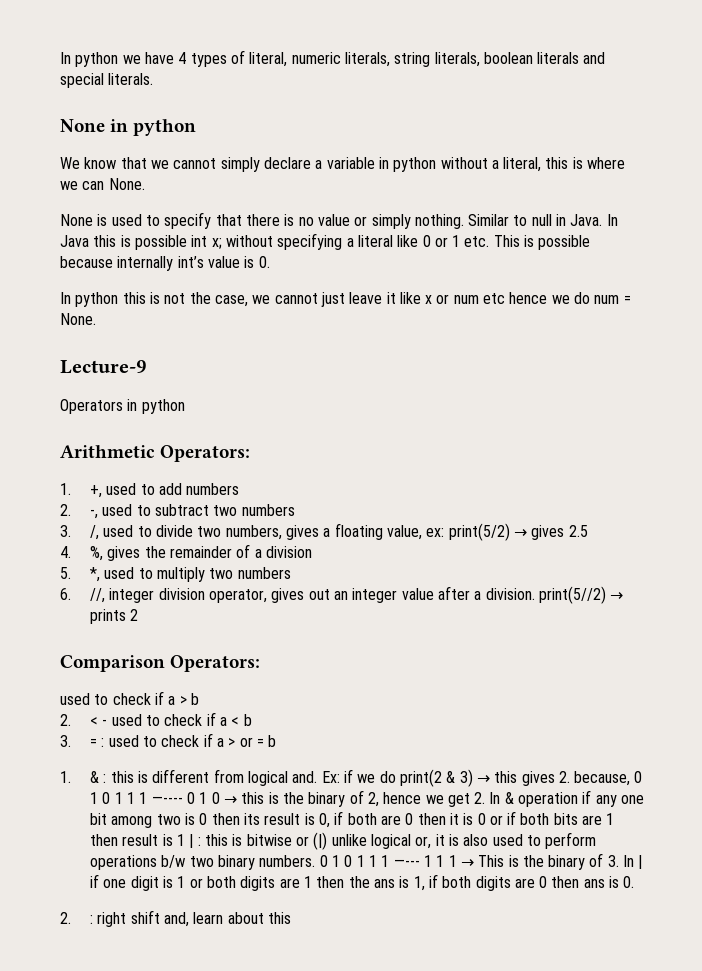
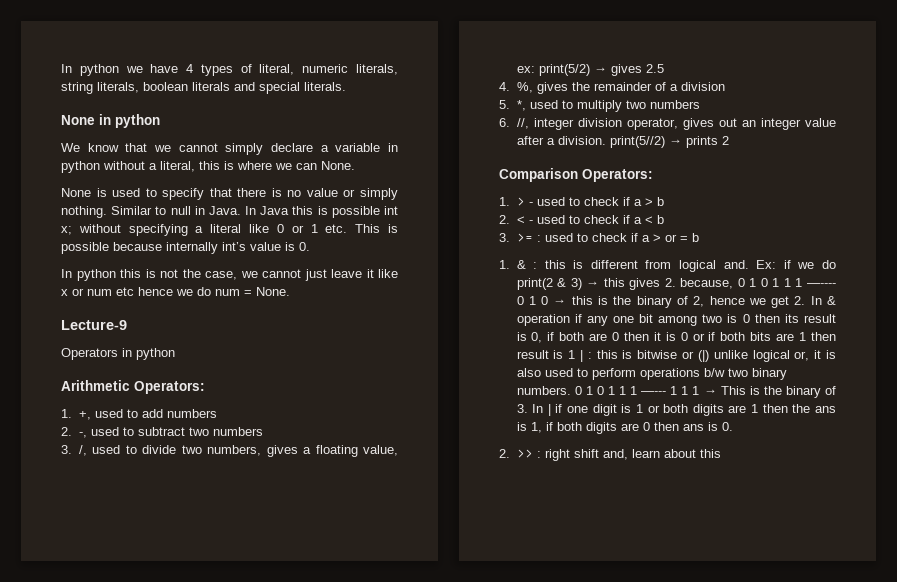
- used to check if a > b
+ 1. > - used to check if a > b
- 3. = : used to check if a > or = b
+ 3. >= : used to check if a > or = b
- 2. : right shift and, learn about this
+ 2. >> : right shift and, learn about this

